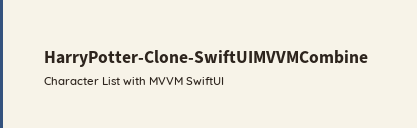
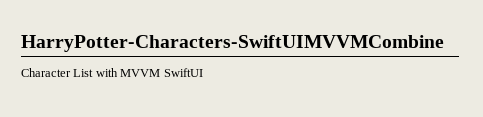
- HarryPotter-Clone-SwiftUIMVVMCombine
+ HarryPotter-Characters-SwiftUIMVVMCombine

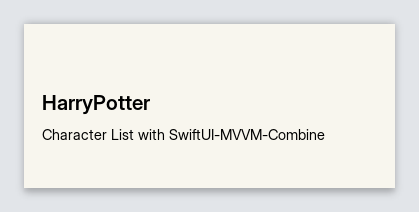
- HarryPotter-Characters-SwiftUIMVVMCombine
+ HarryPotter
- Character List with MVVM SwiftUI
+ Character List with SwiftUI-MVVM-Combine

